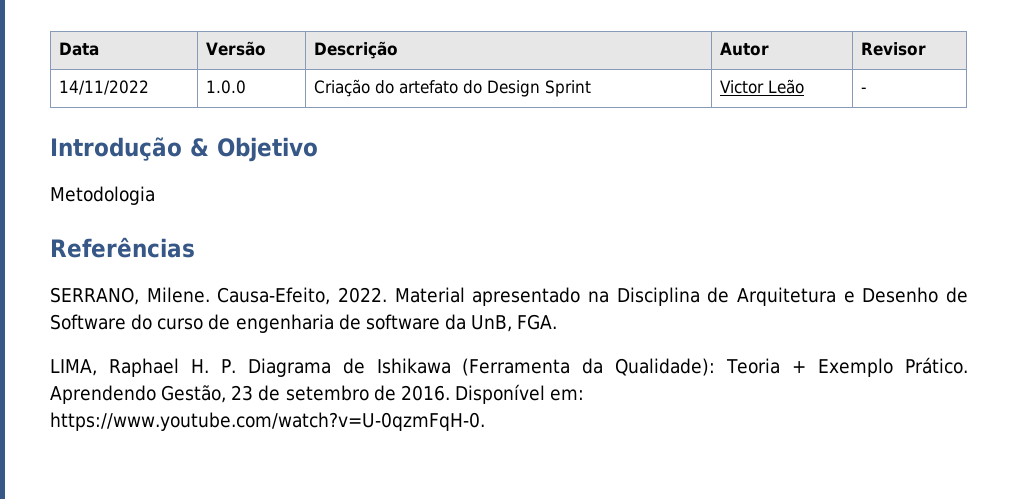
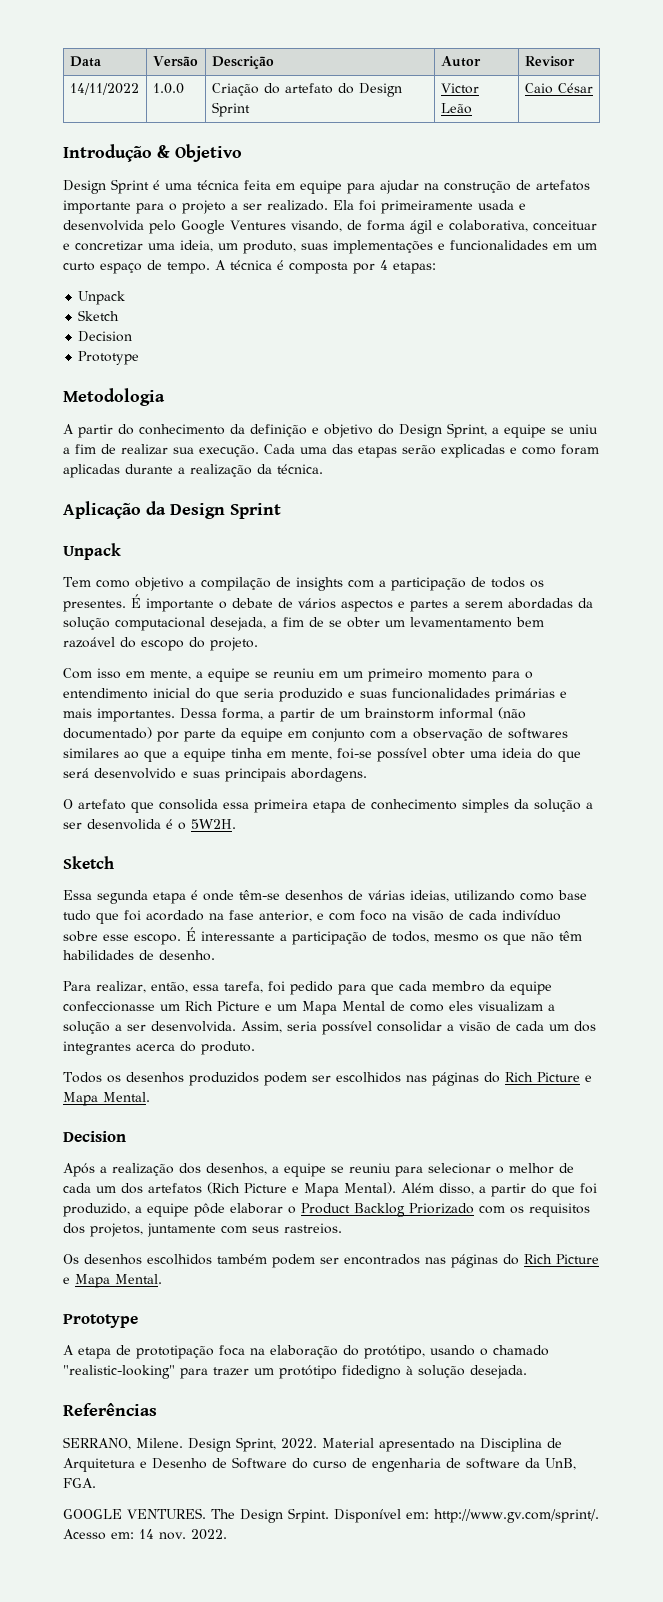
- 14/11/2022 | 1.0.0 | Criação do artefato do Design Sprint | Victor Leão | -
+ 14/11/2022 | 1.0.0 | Criação do artefato do Design Sprint | Victor Leão | Caio César
+ Design Sprint é uma técnica feita em equipe para ajudar na construção de artefatos importante para o projeto a ser realizado. Ela foi primeiramente usada e desenvolvida pelo Google Ventures visando, de forma ágil e colaborativa, conceituar e concretizar uma ideia, um produto, suas implementações e funcionalidades em um curto espaço de tempo. A técnica é composta por 4 etapas:
+ Unpack
+ Sketch
+ Decision
+ Prototype
  Metodologia
+ A partir do conhecimento da definição e objetivo do Design Sprint, a equipe se uniu a fim de realizar sua execução. Cada uma das etapas serão explicadas e como foram aplicadas durante a realização da técnica.
+ Aplicação da Design Sprint
+ Unpack
+ Tem como objetivo a compilação de insights com a participação de todos os presentes. É importante o debate de vários aspectos e partes a serem abordadas da solução computacional desejada, a fim de se obter um levamentamento bem razoável do escopo do projeto.
+ Com isso em mente, a equipe se reuniu em um primeiro momento para o entendimento inicial do que seria produzido e suas funcionalidades primárias e mais importantes. Dessa forma, a partir de um brainstorm informal (não documentado) por parte da equipe em conjunto com a observação de softwares similares ao que a equipe tinha em mente, foi-se possível obter uma ideia do que será desenvolvido e suas principais abordagens.
+ O artefato que consolida essa primeira etapa de conhecimento simples da solução a ser desenvolida é o 5W2H.
+ Sketch
+ Essa segunda etapa é onde têm-se desenhos de várias ideias, utilizando como base tudo que foi acordado na fase anterior, e com foco na visão de cada indivíduo sobre esse escopo. É interessante a participação de todos, mesmo os que não têm habilidades de desenho.
+ Para realizar, então, essa tarefa, foi pedido para que cada membro da equipe confeccionasse um Rich Picture e um Mapa Mental de como eles visualizam a solução a ser desenvolvida. Assim, seria possível consolidar a visão de cada um dos integrantes acerca do produto.
+ Todos os desenhos produzidos podem ser escolhidos nas páginas do Rich Picture e Mapa Mental.
+ Decision
+ Após a realização dos desenhos, a equipe se reuniu para selecionar o melhor de cada um dos artefatos (Rich Picture e Mapa Mental). Além disso, a partir do que foi produzido, a equipe pôde elaborar o Product Backlog Priorizado com os requisitos dos projetos, juntamente com seus rastreios.
+ Os desenhos escolhidos também podem ser encontrados nas páginas do Rich Picture e Mapa Mental.
+ Prototype
+ A etapa de prototipação foca na elaboração do protótipo, usando o chamado "realistic-looking" para trazer um protótipo fidedigno à solução desejada.
- Causa-Efeito, 2022.
+ Design Sprint, 2022.
- LIMA, Raphael H. P. Diagrama de Ishikawa (Ferramenta da Qualidade): Teoria + Exemplo Prático. Aprendendo Gestão, 23 de setembro de 2016. Disponível em: https://www.youtube.com/watch?v=U-0qzmFqH-0.
+ GOOGLE VENTURES. The Design Srpint. Disponível em: http://www.gv.com/sprint/. Acesso em: 14 nov. 2022.

